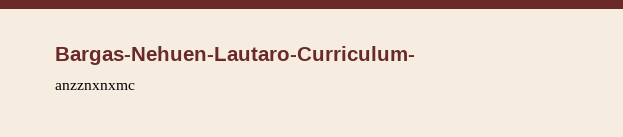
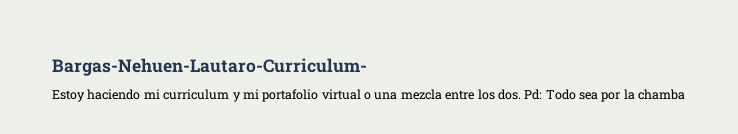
- anzznxnxmc
+ Estoy haciendo mi curriculum y mi portafolio virtual o una mezcla entre los dos. Pd: Todo sea por la chamba

